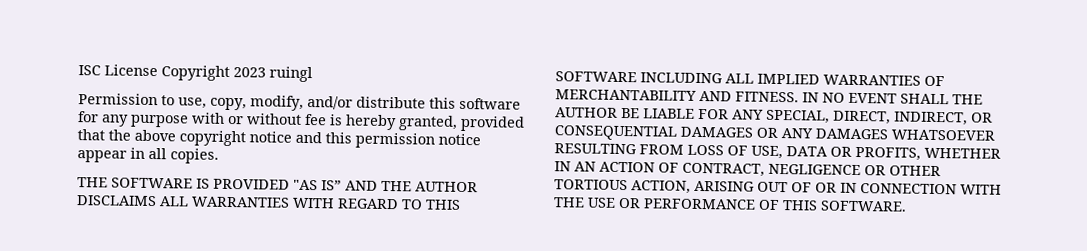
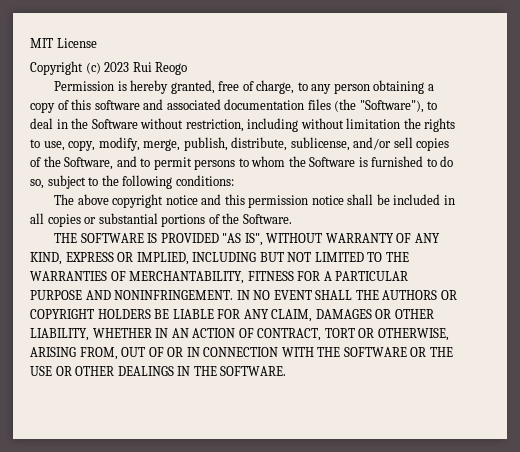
- ISC License Copyright 2023 ruingl
- Permission to use, copy, modify, and/or distribute this software for any purpose with or without fee is hereby granted, provided that the above copyright notice and this permission notice appear in all copies.
+ MIT License
+ Copyright (c) 2023 Rui Reogo
+ Permission is hereby granted, free of charge, to any person obtaining a copy of this software and associated documentation files (the "Software"), to deal in the Software without restriction, including without limitation the rights to use, copy, modify, merge, publish, distribute, sublicense, and/or sell copies of the Software, and to permit persons to whom the Software is furnished to do so, subject to the following conditions:
+ The above copyright notice and this permission notice shall be included in all copies or substantial portions of the Software.
- THE SOFTWARE IS PROVIDED "AS IS” AND THE AUTHOR DISCLAIMS ALL WARRANTIES WITH REGARD TO THIS SOFTWARE INCLUDING ALL IMPLIED WARRANTIES OF MERCHANTABILITY AND FITNESS.
+ THE SOFTWARE IS PROVIDED "AS IS", WITHOUT WARRANTY OF ANY KIND, EXPRESS OR IMPLIED, INCLUDING BUT NOT LIMITED TO THE WARRANTIES OF MERCHANTABILITY, FITNESS FOR A PARTICULAR PURPOSE AND NONINFRINGEMENT.
- IN NO EVENT SHALL THE AUTHOR BE LIABLE FOR ANY SPECIAL, DIRECT, INDIRECT, OR CONSEQUENTIAL DAMAGES OR ANY DAMAGES WHATSOEVER RESULTING FROM LOSS OF USE, DATA OR PROFITS, WHETHER IN AN ACTION OF CONTRACT, NEGLIGENCE OR OTHER TORTIOUS ACTION, ARISING OUT OF OR IN CONNECTION WITH THE USE OR PERFORMANCE OF THIS SOFTWARE.
+ IN NO EVENT SHALL THE AUTHORS OR COPYRIGHT HOLDERS BE LIABLE FOR ANY CLAIM, DAMAGES OR OTHER LIABILITY, WHETHER IN AN ACTION OF CONTRACT, TORT OR OTHERWISE, ARISING FROM, OUT OF OR IN CONNECTION WITH THE SOFTWARE OR THE USE OR OTHER DEALINGS IN THE SOFTWARE.

